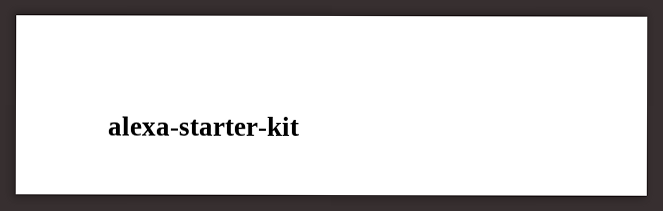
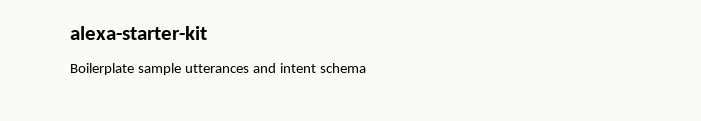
+ Boilerplate sample utterances and intent schema

